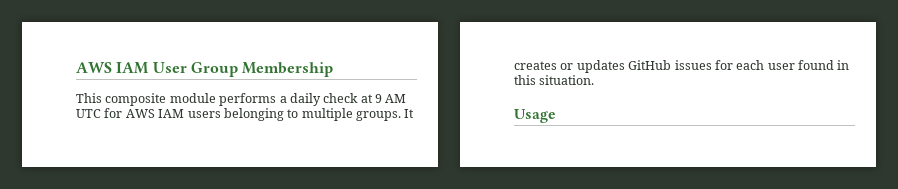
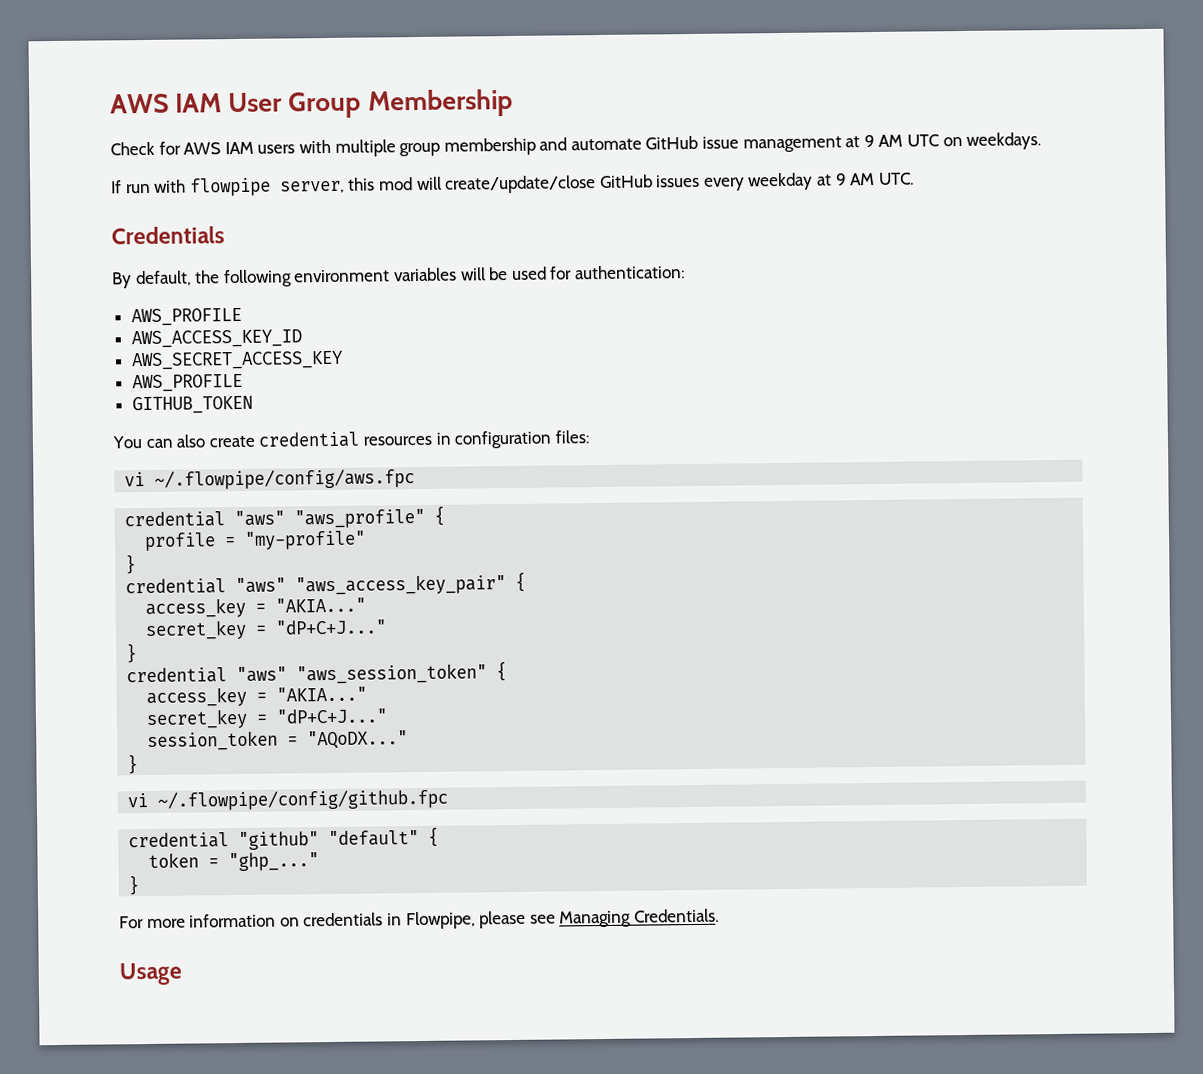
- This composite module performs a daily check at 9 AM UTC for AWS IAM users belonging to multiple groups. It creates or updates GitHub issues for each user found in this situation.
+ Check for AWS IAM users with multiple group membership and automate GitHub issue management at 9 AM UTC on weekdays.
+ If run with flowpipe server, this mod will create/update/close GitHub issues every weekday at 9 AM UTC.
+ Credentials
+ By default, the following environment variables will be used for authentication:
+ AWS_PROFILE
+ AWS_ACCESS_KEY_ID
+ AWS_SECRET_ACCESS_KEY
+ AWS_PROFILE
+ GITHUB_TOKEN
+ You can also create credential resources in configuration files:
+ vi ~/.flowpipe/config/aws.fpc
+ credential "aws" "aws_profile" {
+ profile = "my-profile"
+ }
+ credential "aws" "aws_access_key_pair" {
+ access_key = "AKIA..."
+ secret_key = "dP+C+J..."
+ }
+ credential "aws" "aws_session_token" {
+ access_key = "AKIA..."
+ secret_key = "dP+C+J..."
+ session_token = "AQoDX..."
+ }
+ vi ~/.flowpipe/config/github.fpc
+ credential "github" "default" {
+ token = "ghp_..."
+ }
+ For more information on credentials in Flowpipe, please see Managing Credentials.

